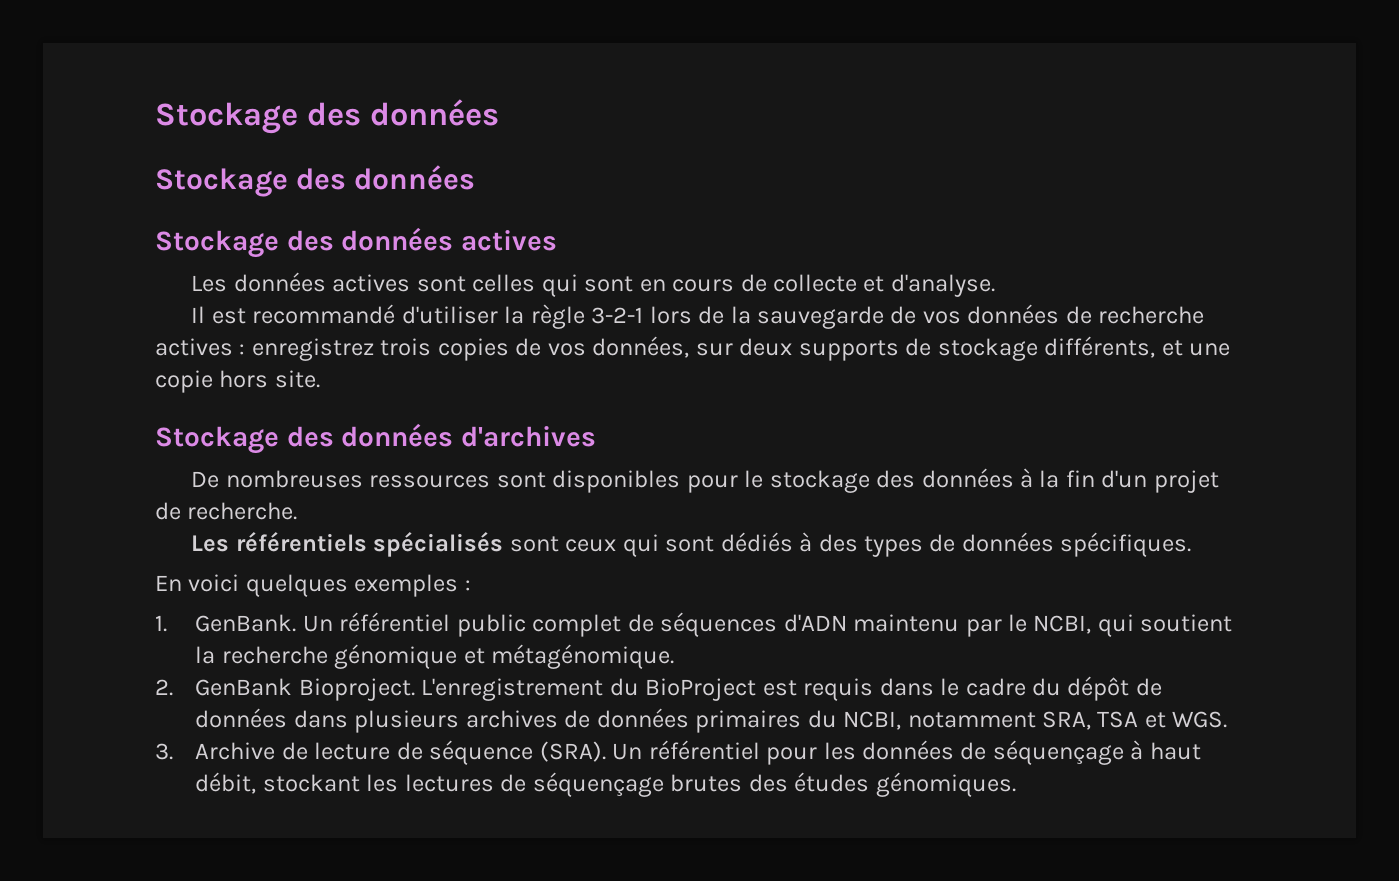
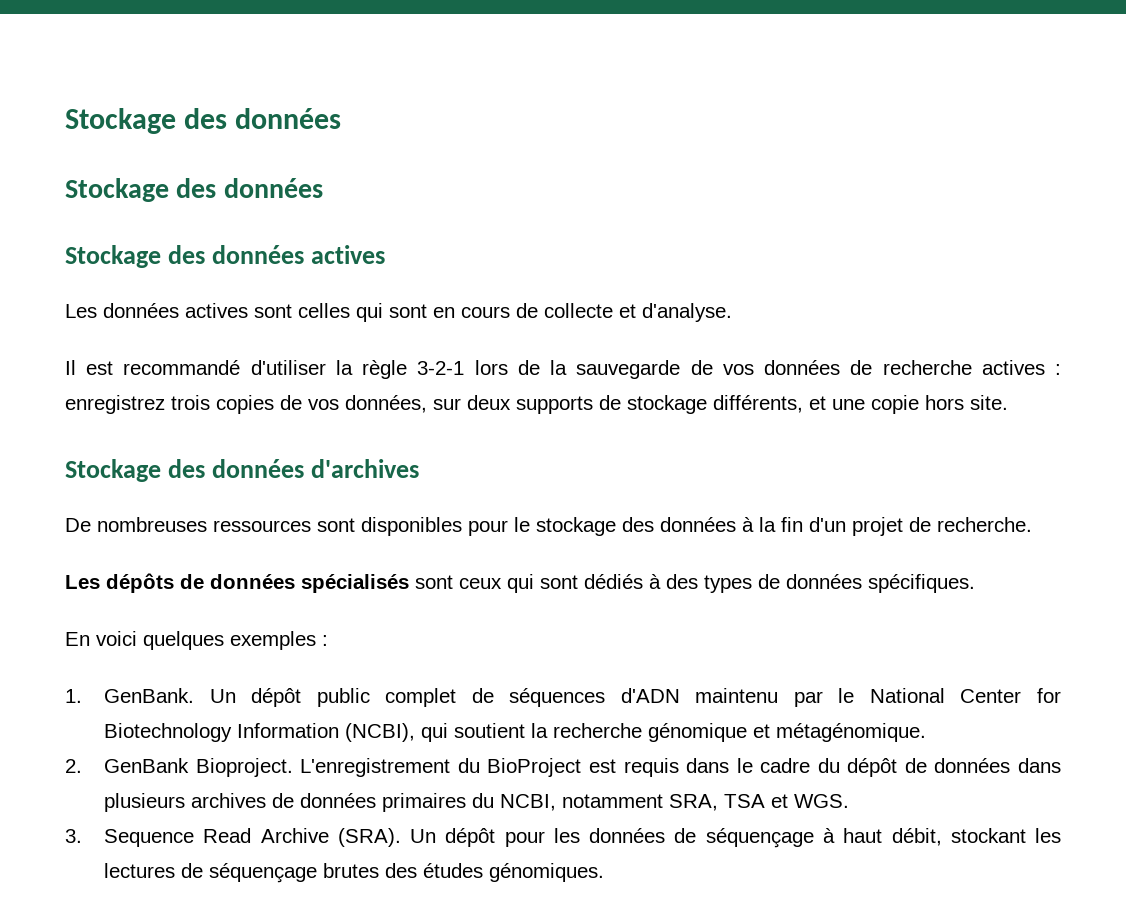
- Les référentiels spécialisés sont ceux qui sont dédiés à des types de données spécifiques.
+ Les dépôts de données spécialisés sont ceux qui sont dédiés à des types de données spécifiques.
- Un référentiel public complet de séquences d'ADN maintenu par le NCBI, qui soutient la recherche génomique et métagénomique.
+ Un dépôt public complet de séquences d'ADN maintenu par le National Center for Biotechnology Information (NCBI), qui soutient la recherche génomique et métagénomique.
- 3. Archive de lecture de séquence (SRA).
+ 3. Sequence Read Archive (SRA).
- Un référentiel pour les données de séquençage à haut débit, stockant les lectures de séquençage brutes des études génomiques.
+ Un dépôt pour les données de séquençage à haut débit, stockant les lectures de séquençage brutes des études génomiques.

